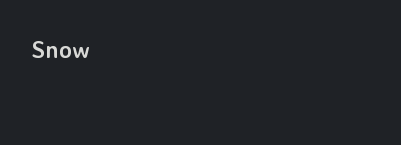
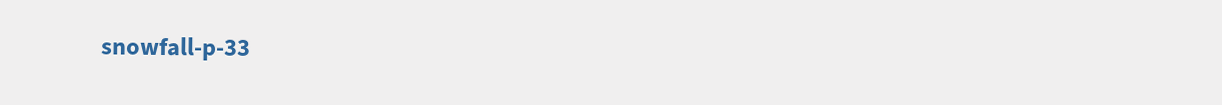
- Snow
+ snowfall-p-33

